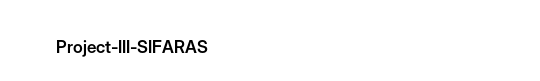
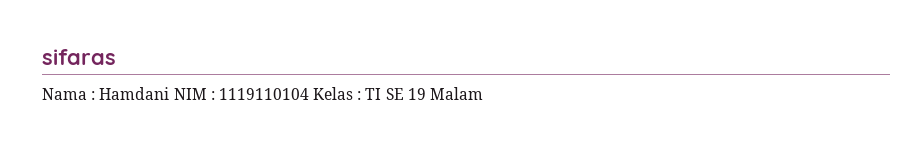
- Project-III-SIFARAS
+ sifaras
+ Nama : Hamdani NIM : 1119110104 Kelas : TI SE 19 Malam

